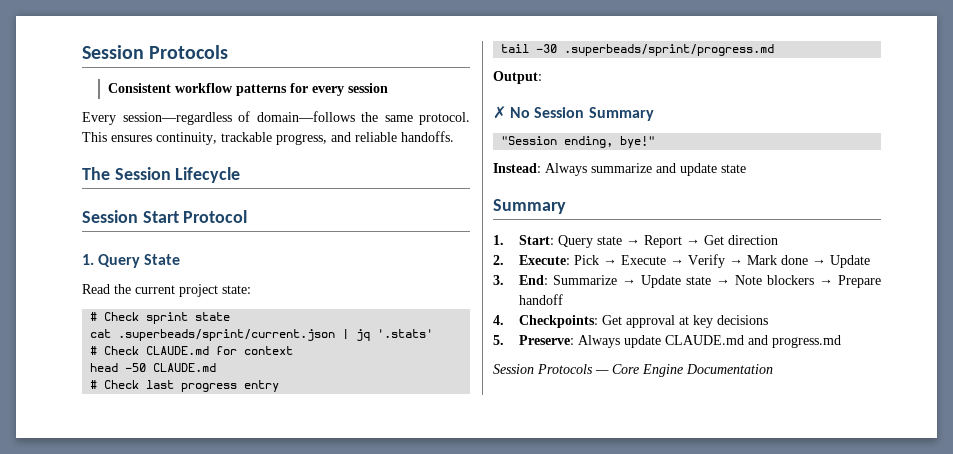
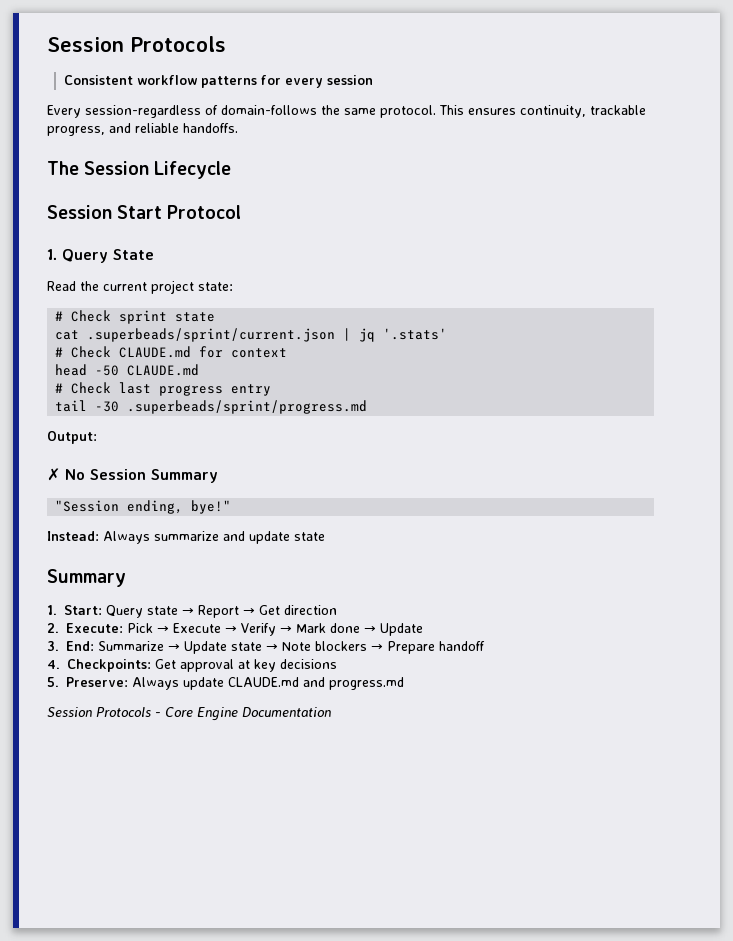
- Every session—regardless of domain—follows the same protocol.
+ Every session-regardless of domain-follows the same protocol.
- Session Protocols — Core Engine Documentation
+ Session Protocols - Core Engine Documentation

